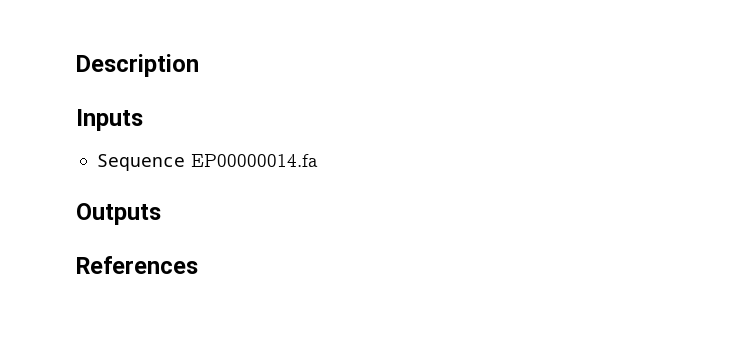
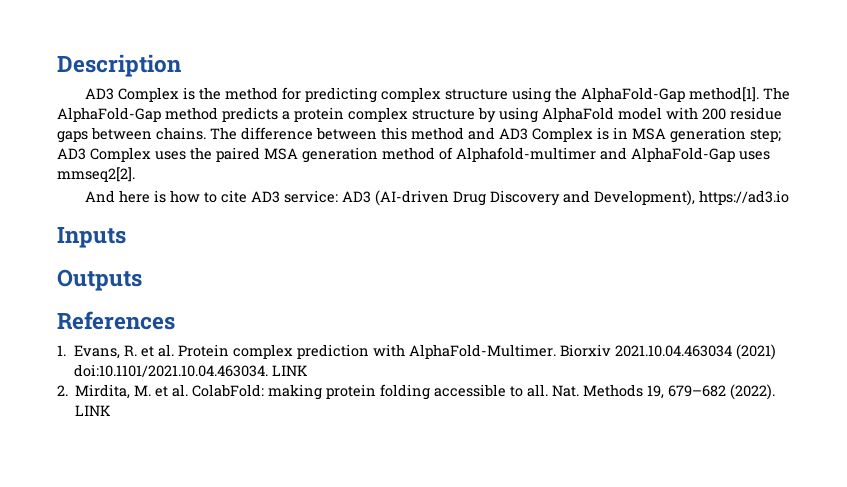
+ AD3 Complex is the method for predicting complex structure using the AlphaFold-Gap method[1]. The AlphaFold-Gap method predicts a protein complex structure by using AlphaFold model with 200 residue gaps between chains. The difference between this method and AD3 Complex is in MSA generation step; AD3 Complex uses the paired MSA generation method of Alphafold-multimer and AlphaFold-Gap uses mmseq2[2].
+ And here is how to cite AD3 service: AD3 (AI-driven Drug Discovery and Development), https://ad3.io
- Sequence EP00000014.fa
+ 1. Evans, R. et al. Protein complex prediction with AlphaFold-Multimer. Biorxiv 2021.10.04.463034 (2021) doi:10.1101/2021.10.04.463034. LINK
+ 2. Mirdita, M. et al. ColabFold: making protein folding accessible to all. Nat. Methods 19, 679–682 (2022). LINK

